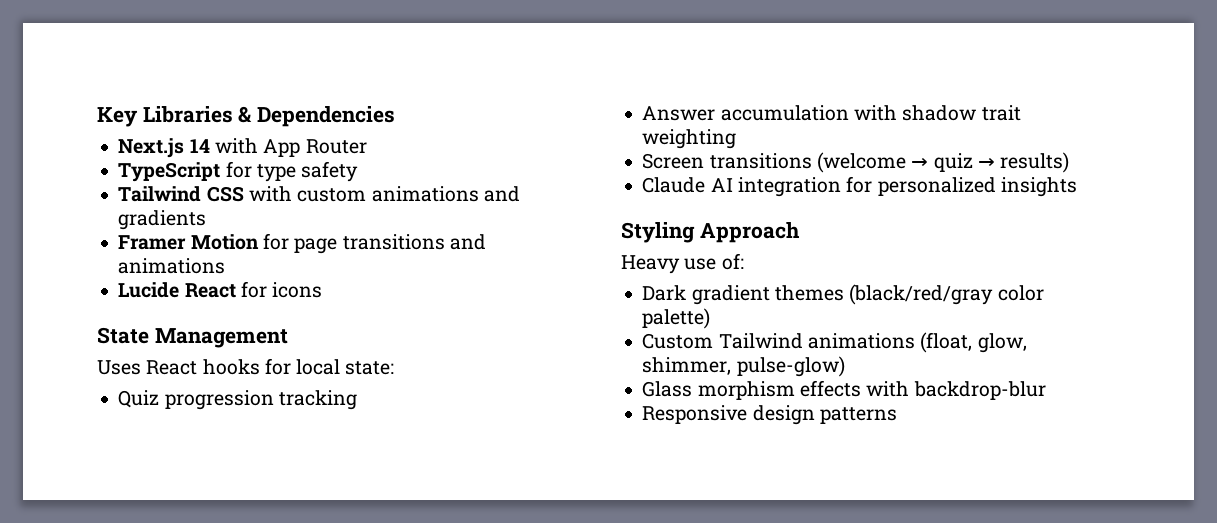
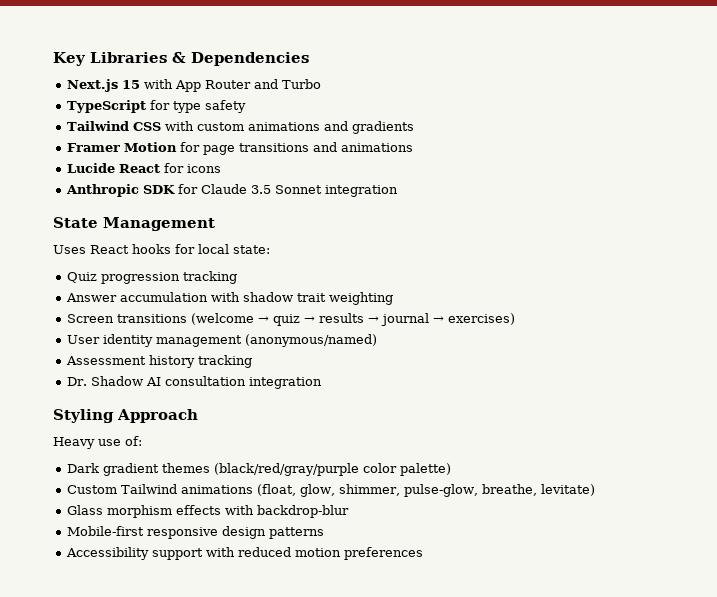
- Next.js 14 with App Router
+ Next.js 15 with App Router and Turbo
+ Anthropic SDK for Claude 3.5 Sonnet integration
- Screen transitions (welcome → quiz → results)
- Claude AI integration for personalized insights
+ Screen transitions (welcome → quiz → results → journal → exercises)
+ User identity management (anonymous/named)
+ Assessment history tracking
+ Dr. Shadow AI consultation integration
- Dark gradient themes (black/red/gray color palette)
+ Dark gradient themes (black/red/gray/purple color palette)
- Custom Tailwind animations (float, glow, shimmer, pulse-glow)
+ Custom Tailwind animations (float, glow, shimmer, pulse-glow, breathe, levitate)
- Responsive design patterns
+ Mobile-first responsive design patterns
+ Accessibility support with reduced motion preferences

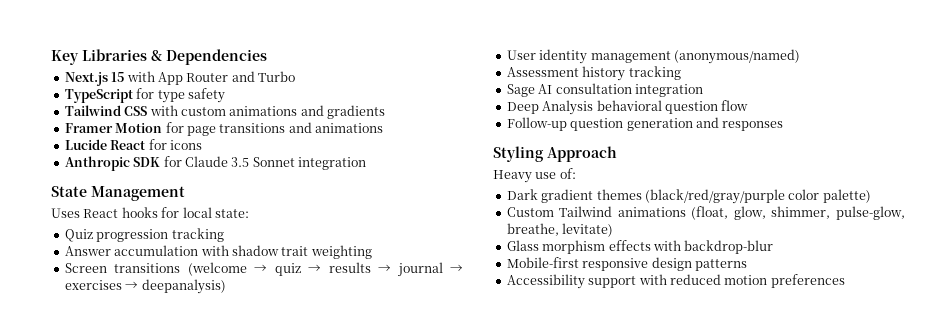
- Screen transitions (welcome → quiz → results → journal → exercises)
+ Screen transitions (welcome → quiz → results → journal → exercises → deepanalysis)
- Dr. Shadow AI consultation integration
+ Sage AI consultation integration
+ Deep Analysis behavioral question flow
+ Follow-up question generation and responses

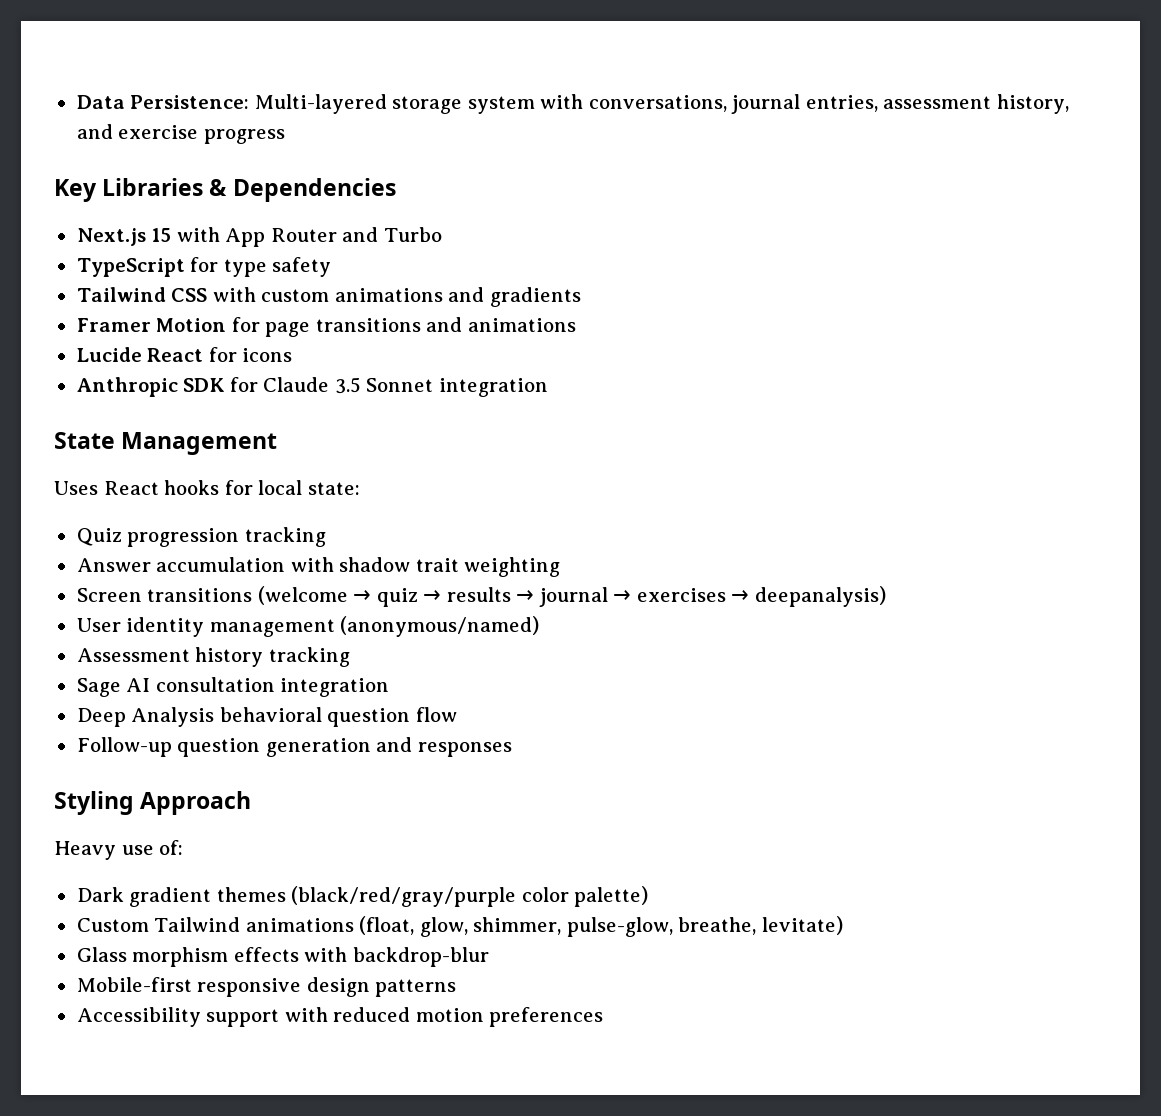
+ Data Persistence: Multi-layered storage system with conversations, journal entries, assessment history, and exercise progress

